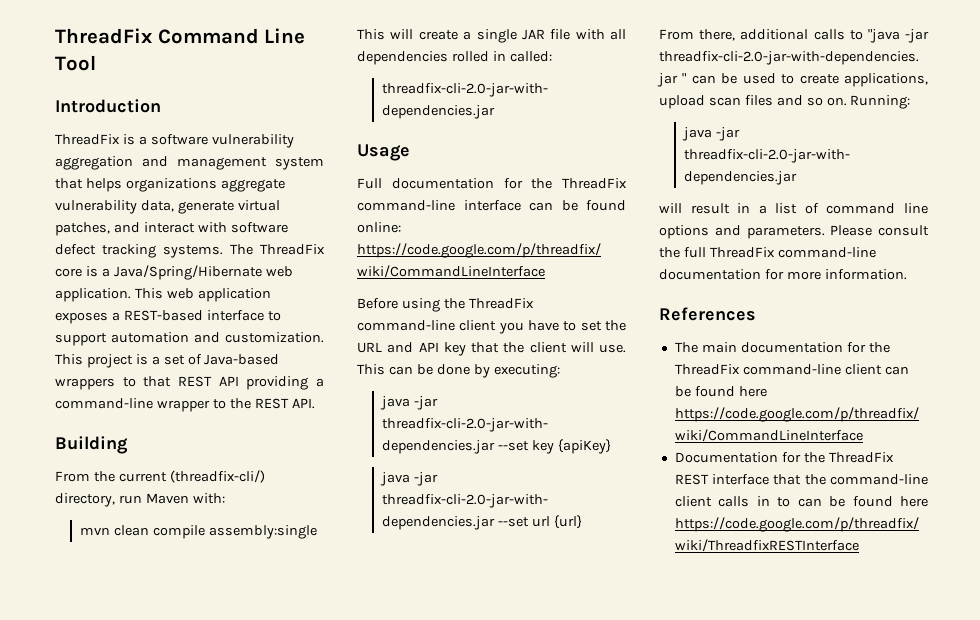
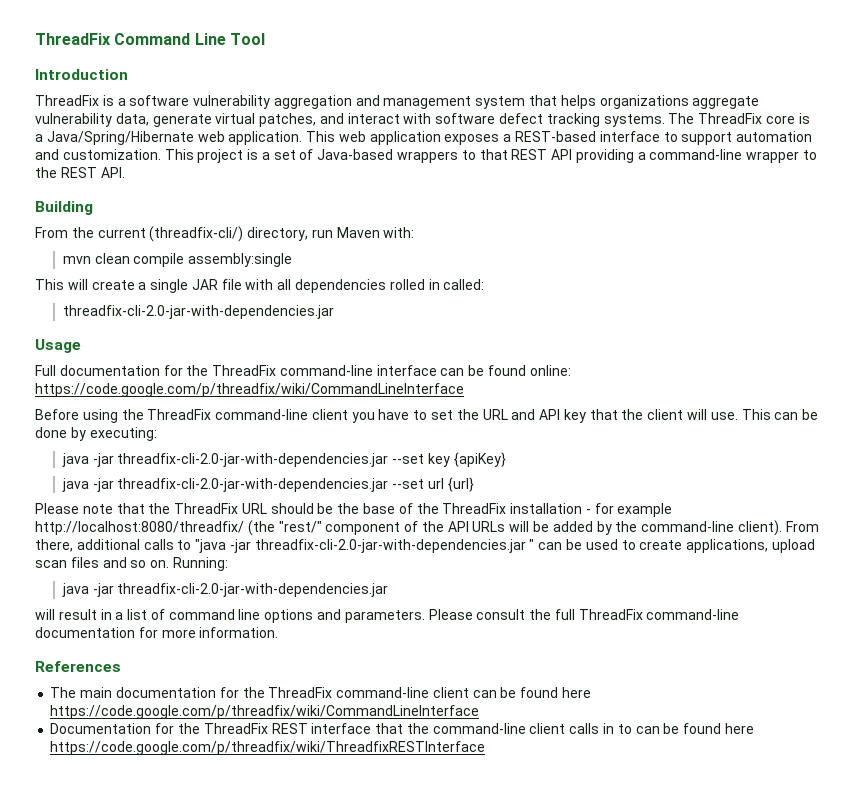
+ Please note that the ThreadFix URL should be the base of the ThreadFix installation - for example http://localhost:8080/threadfix/ (the "rest/" component of the API URLs will be added by the command-line client).

